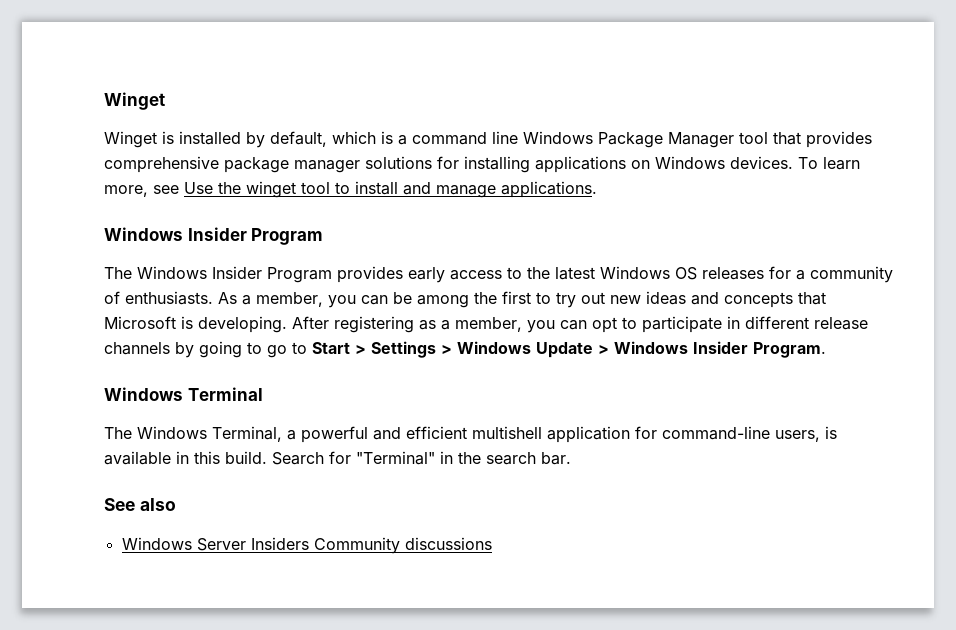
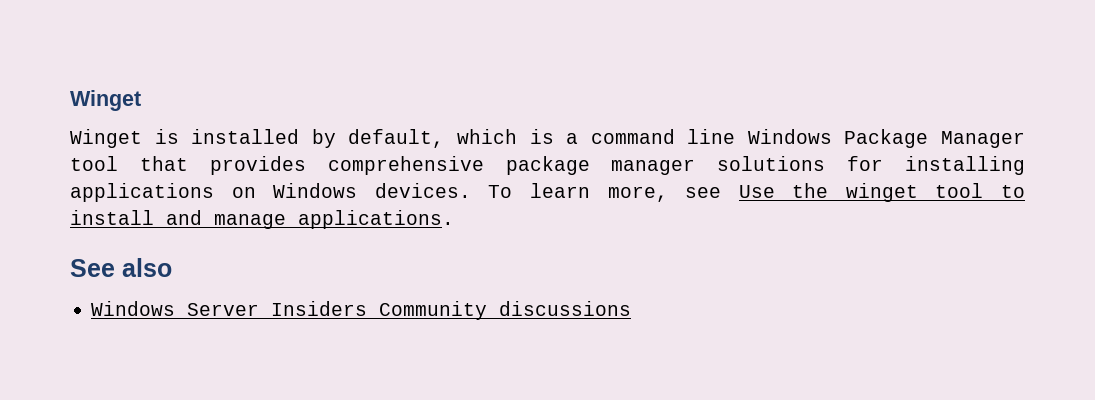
  To learn more, see Use the winget tool to install and manage applications.
- Windows Insider Program
- The Windows Insider Program provides early access to the latest Windows OS releases for a community of enthusiasts. As a member, you can be among the first to try out new ideas and concepts that Microsoft is developing. After registering as a member, you can opt to participate in different release channels by going to go to Start > Settings > Windows Update > Windows Insider Program.
- Windows Terminal
- The Windows Terminal, a powerful and efficient multishell application for command-line users, is available in this build. Search for "Terminal" in the search bar.

